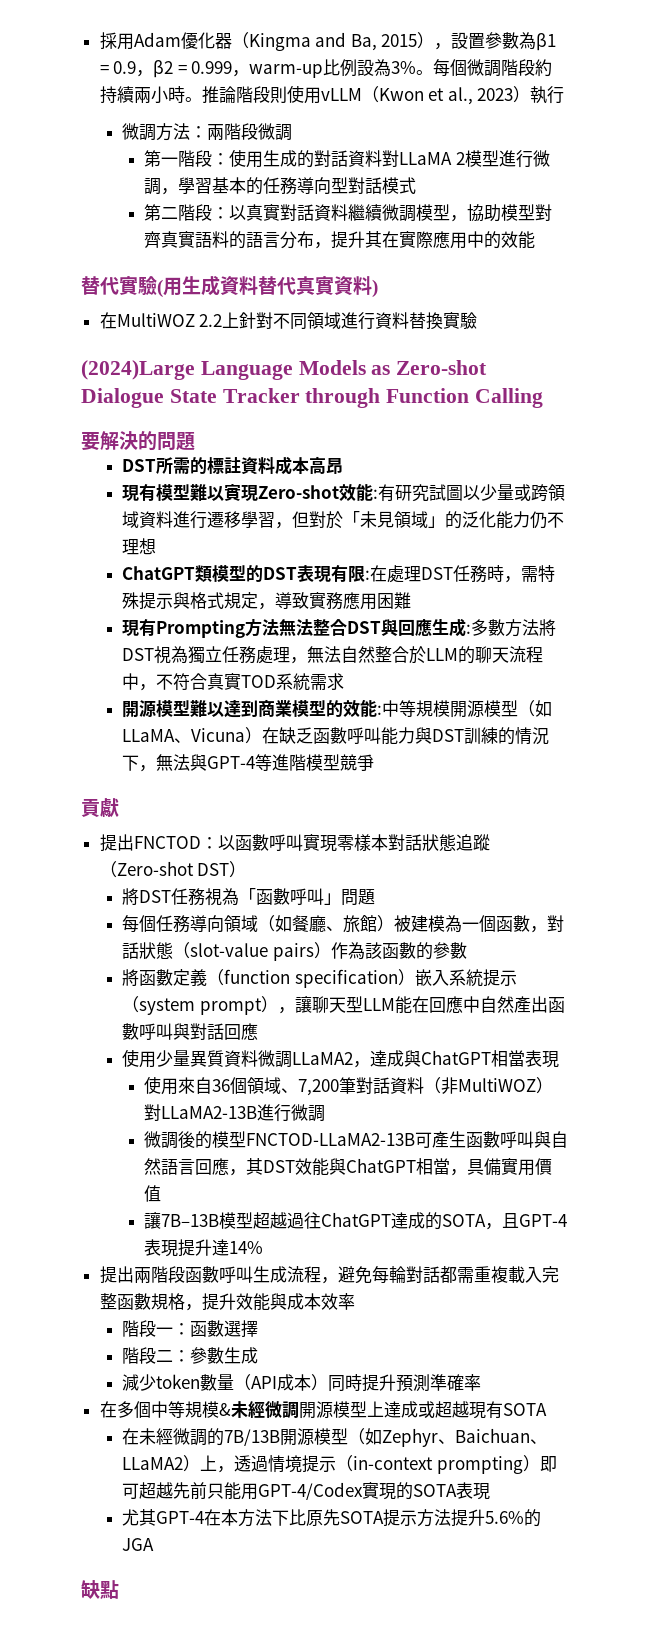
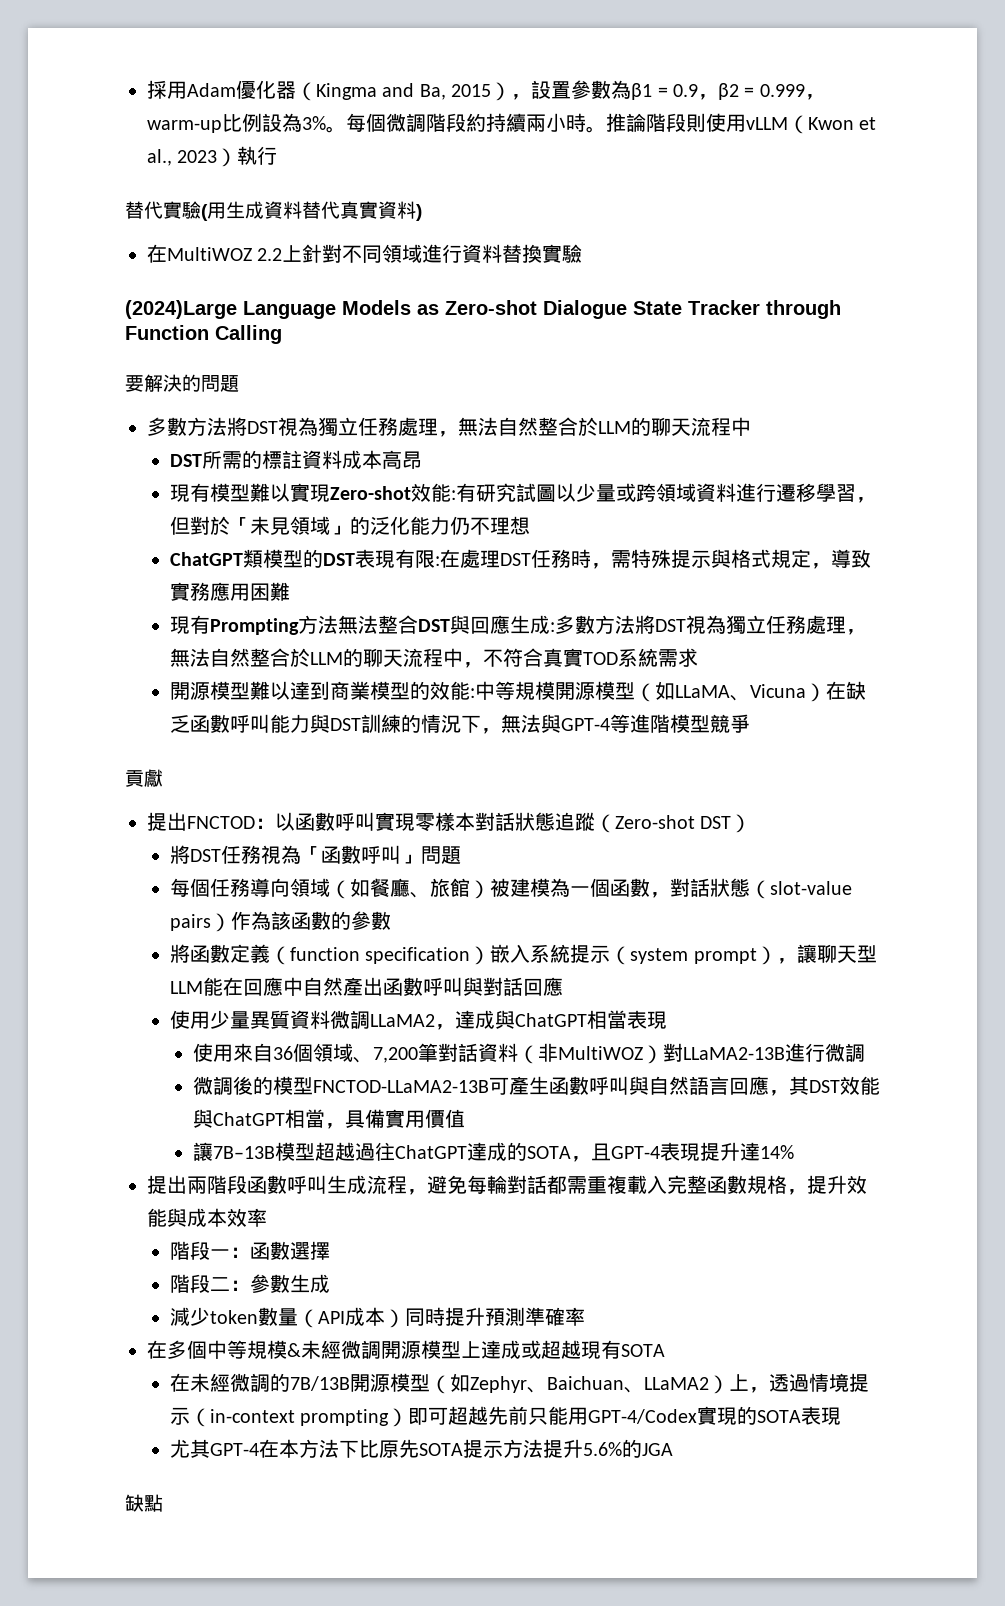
- 微調方法：兩階段微調
- 第一階段：使用生成的對話資料對LLaMA 2模型進行微調，學習基本的任務導向型對話模式
- 第二階段：以真實對話資料繼續微調模型，協助模型對齊真實語料的語言分布，提升其在實際應用中的效能
  要解決的問題
+ 多數方法將DST視為獨立任務處理，無法自然整合於LLM的聊天流程中

